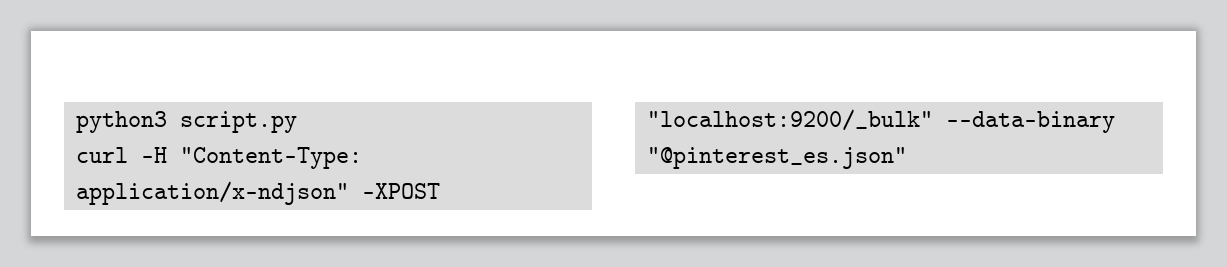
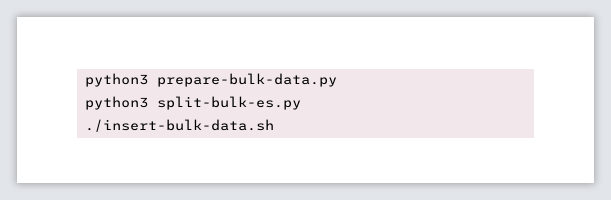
- python3 script.py
- curl -H "Content-Type: application/x-ndjson" -XPOST "localhost:9200/_bulk" --data-binary "@pinterest_es.json"
+ python3 prepare-bulk-data.py
+ python3 split-bulk-es.py
+ ./insert-bulk-data.sh

